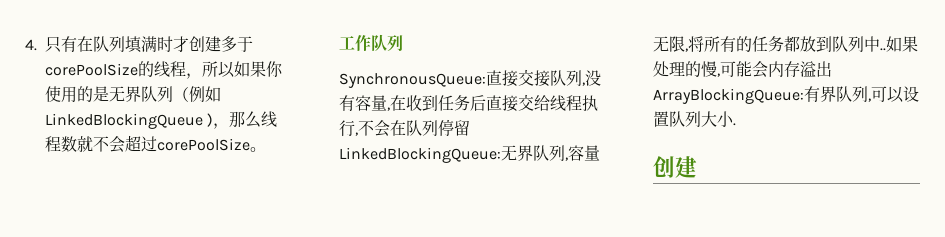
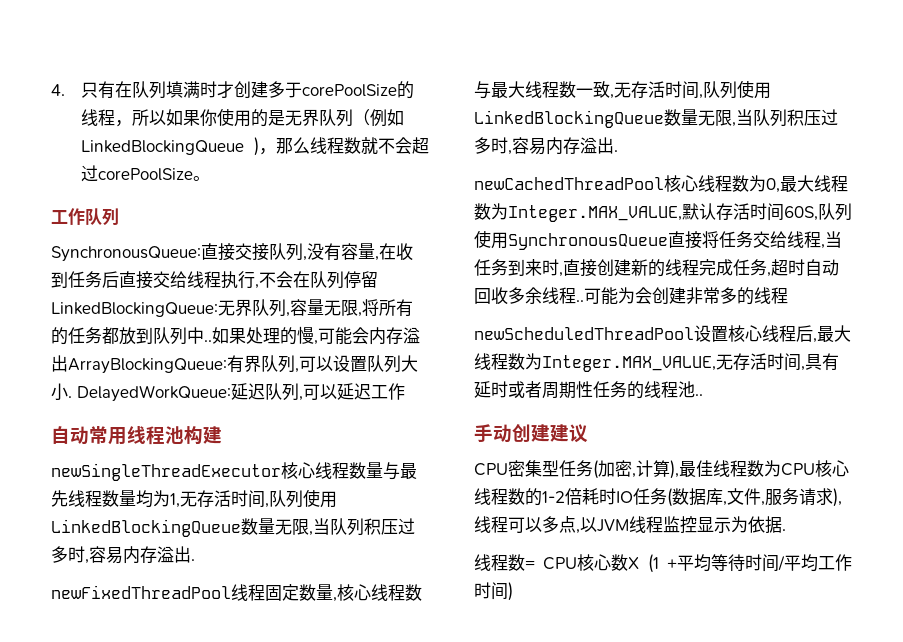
- 如果处理的慢,可能会内存溢出ArrayBlockingQueue:有界队列,可以设置队列大小.
- 创建
+ 如果处理的慢,可能会内存溢出ArrayBlockingQueue:有界队列,可以设置队列大小. DelayedWorkQueue:延迟队列,可以延迟工作
+ 自动常用线程池构建
+ newSingleThreadExecutor核心线程数量与最先线程数量均为1,无存活时间,队列使用LinkedBlockingQueue数量无限,当队列积压过多时,容易内存溢出.
+ newFixedThreadPool线程固定数量,核心线程数与最大线程数一致,无存活时间,队列使用LinkedBlockingQueue数量无限,当队列积压过多时,容易内存溢出.
+ newCachedThreadPool核心线程数为0,最大线程数为Integer.MAX_VALUE,默认存活时间60S,队列使用SynchronousQueue直接将任务交给线程,当任务到来时,直接创建新的线程完成任务,超时自动回收多余线程..可能为会创建非常多的线程
+ newScheduledThreadPool设置核心线程后,最大线程数为Integer.MAX_VALUE,无存活时间,具有延时或者周期性任务的线程池..
+ 手动创建建议
+ CPU密集型任务(加密,计算),最佳线程数为CPU核心线程数的1-2倍耗时IO任务(数据库,文件,服务请求),线程可以多点,以JVM线程监控显示为依据.
+ 线程数= CPU核心数X (1 +平均等待时间/平均工作时间)

